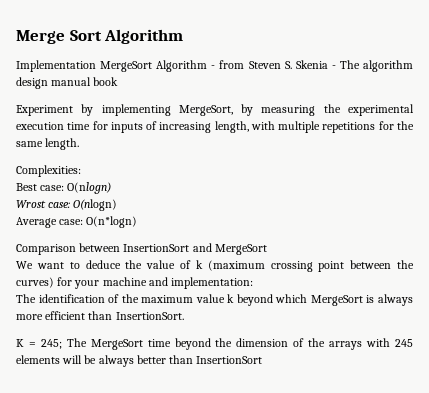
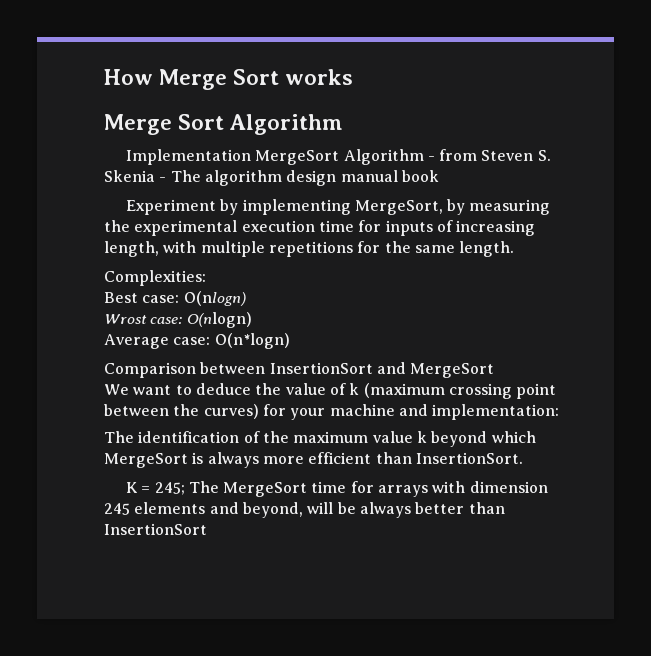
+ How Merge Sort works
- K = 245; The MergeSort time beyond the dimension of the arrays with 245 elements will be always better than InsertionSort
+ K = 245; The MergeSort time for arrays with dimension 245 elements and beyond, will be always better than InsertionSort

